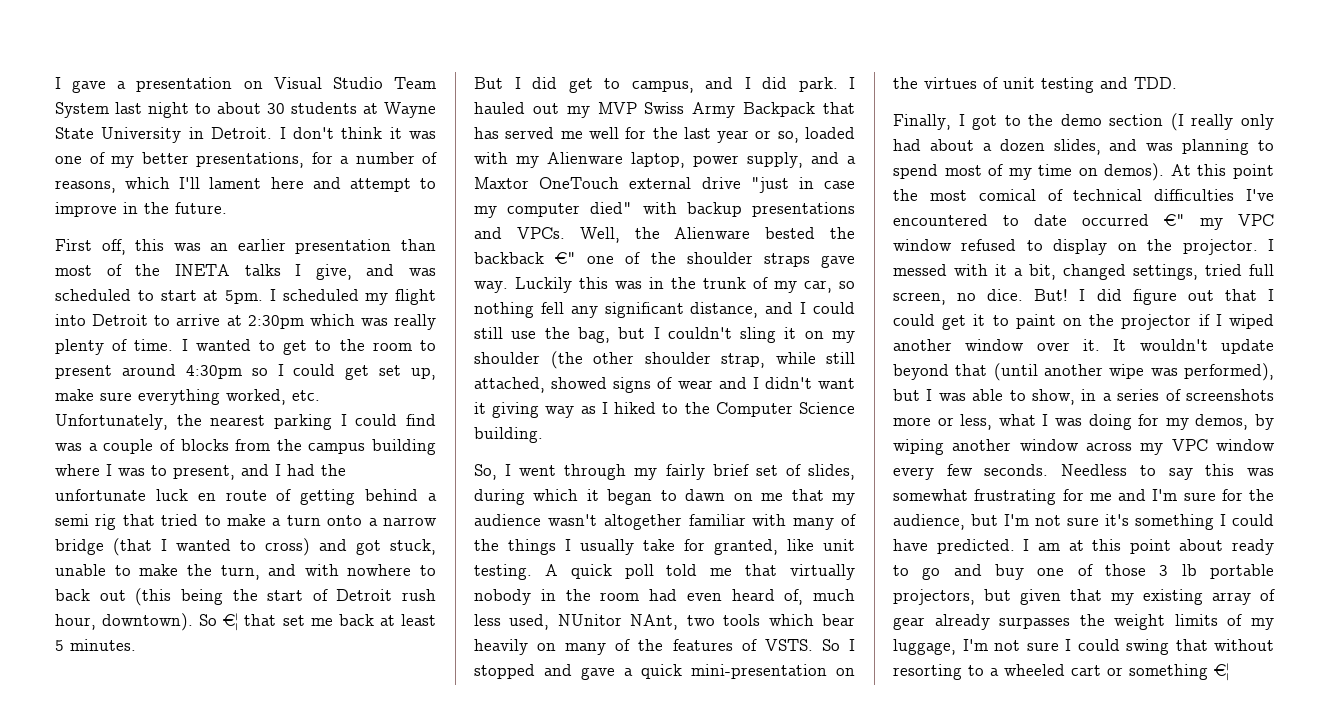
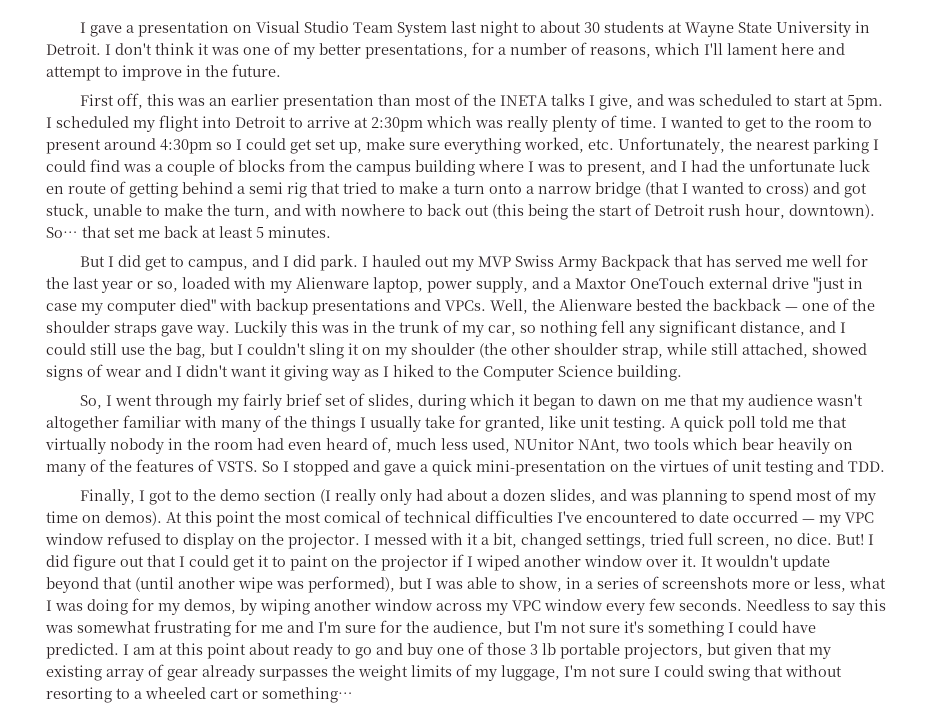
- So €¦ that set me back at least 5 minutes.
+ So… that set me back at least 5 minutes.
- Well, the Alienware bested the backback €" one of the shoulder straps gave way.
+ Well, the Alienware bested the backback — one of the shoulder straps gave way.
- At this point the most comical of technical difficulties I've encountered to date occurred €" my VPC window refused to display on the projector.
+ At this point the most comical of technical difficulties I've encountered to date occurred — my VPC window refused to display on the projector.
- I am at this point about ready to go and buy one of those 3 lb portable projectors, but given that my existing array of gear already surpasses the weight limits of my luggage, I'm not sure I could swing that without resorting to a wheeled cart or something €¦
+ I am at this point about ready to go and buy one of those 3 lb portable projectors, but given that my existing array of gear already surpasses the weight limits of my luggage, I'm not sure I could swing that without resorting to a wheeled cart or something…

